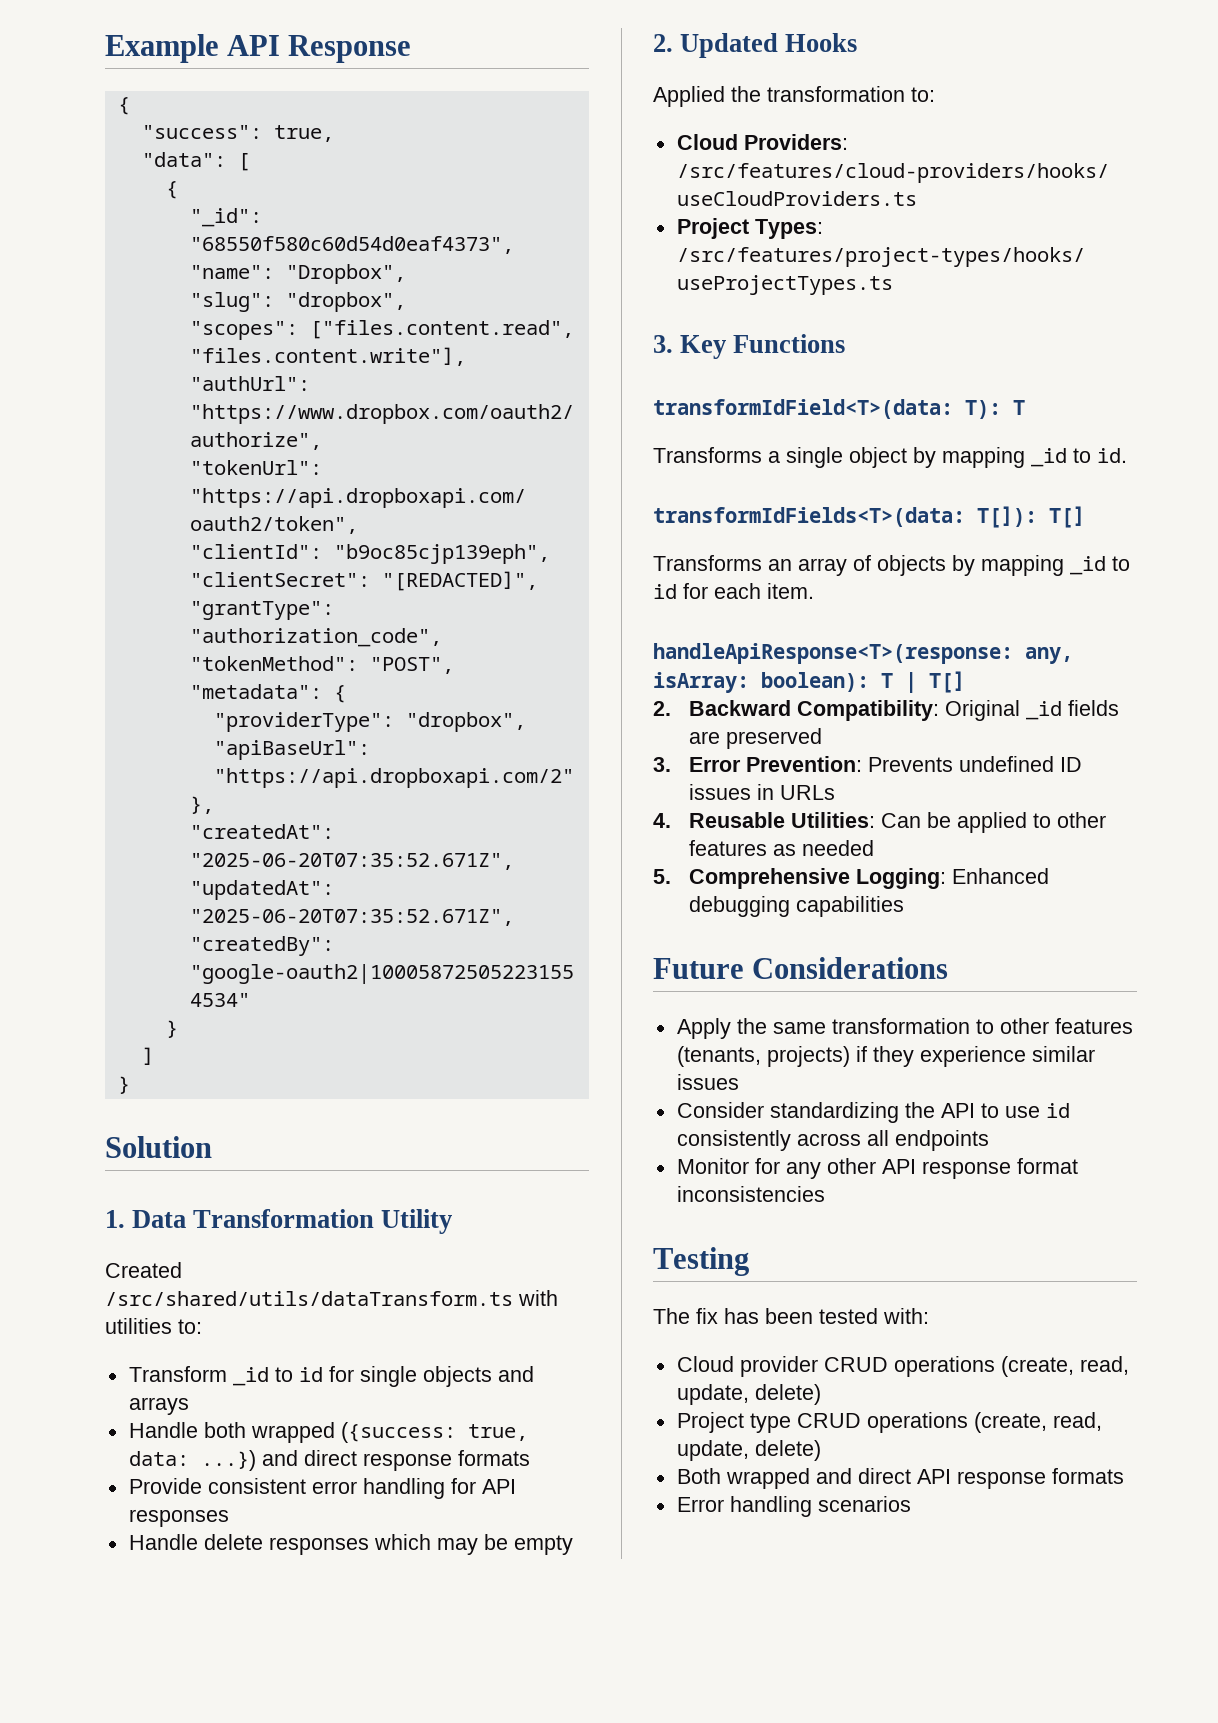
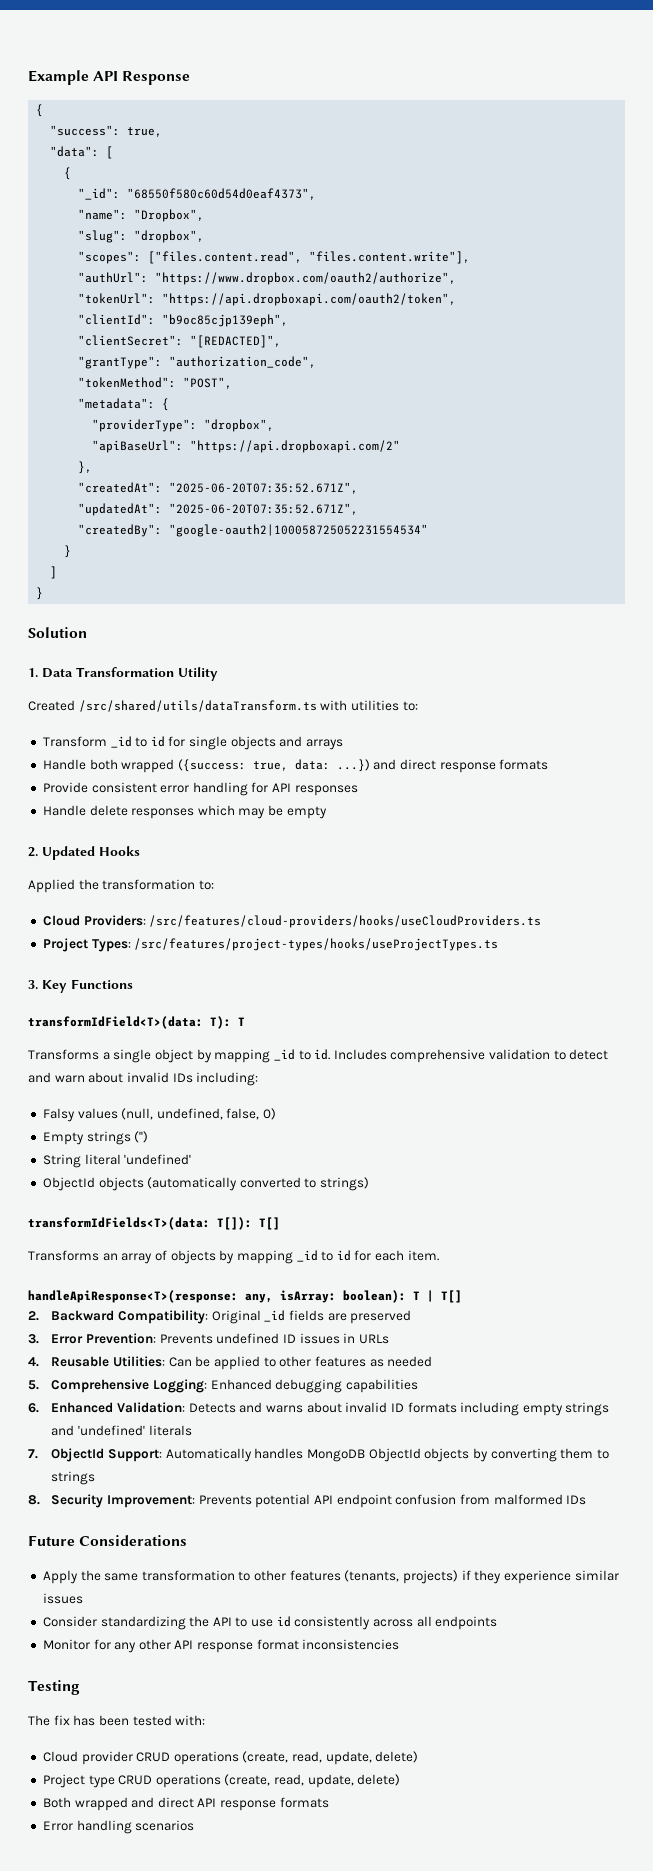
+ Includes comprehensive validation to detect and warn about invalid IDs including:
+ Falsy values (null, undefined, false, 0)
+ Empty strings ('')
+ String literal 'undefined'
+ ObjectId objects (automatically converted to strings)
+ 6. Enhanced Validation: Detects and warns about invalid ID formats including empty strings and 'undefined' literals
+ 7. ObjectId Support: Automatically handles MongoDB ObjectId objects by converting them to strings
+ 8. Security Improvement: Prevents potential API endpoint confusion from malformed IDs

